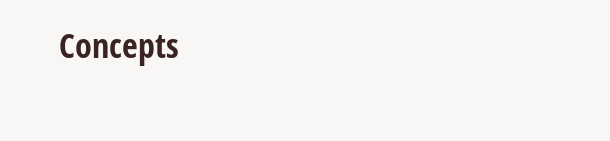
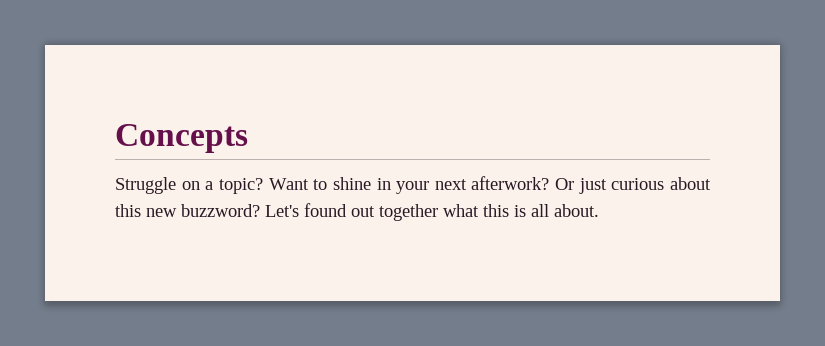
+ Struggle on a topic? Want to shine in your next afterwork? Or just curious about this new buzzword? Let's found out together what this is all about.

